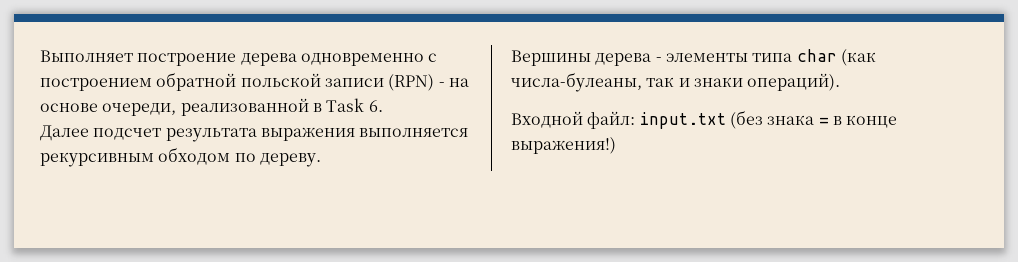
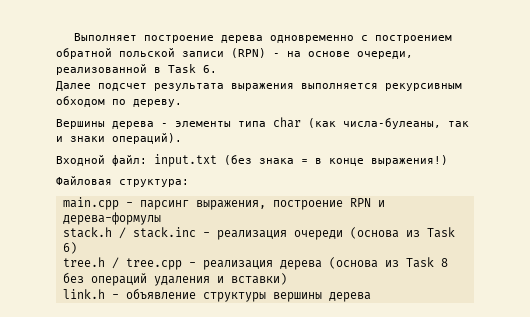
+ Файловая структура:
+ main.cpp - парсинг выражения, построение RPN и дерева-формулы
+ stack.h / stack.inc - реализация очереди (основа из Task 6)
+ tree.h / tree.cpp - реализация дерева (основа из Task 8 без операций удаления и вставки)
+ link.h - объявление структуры вершины дерева

